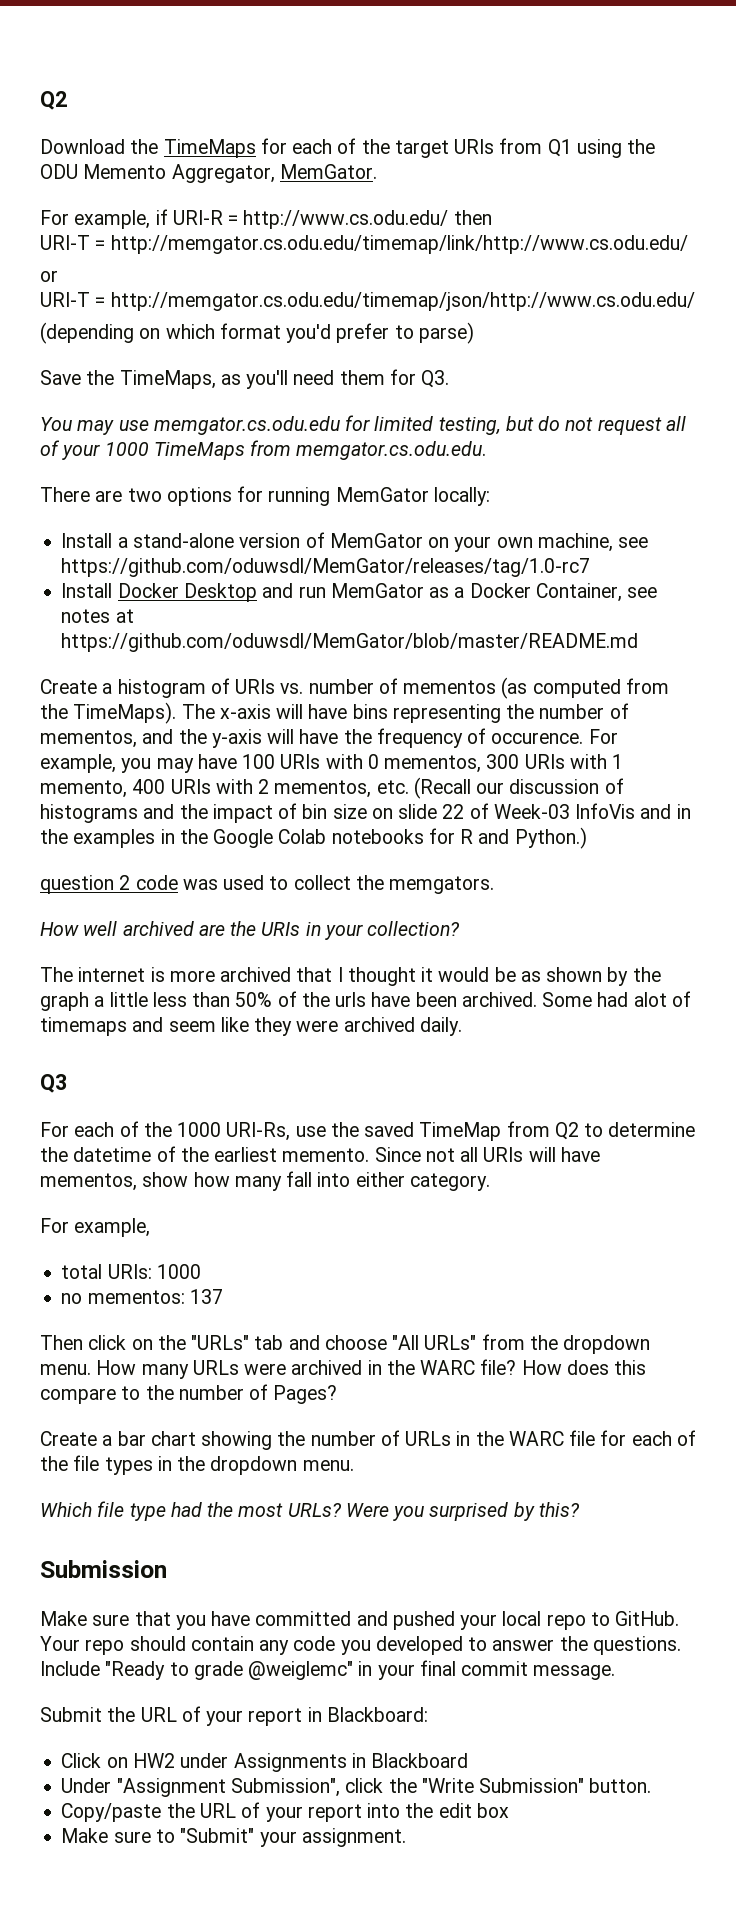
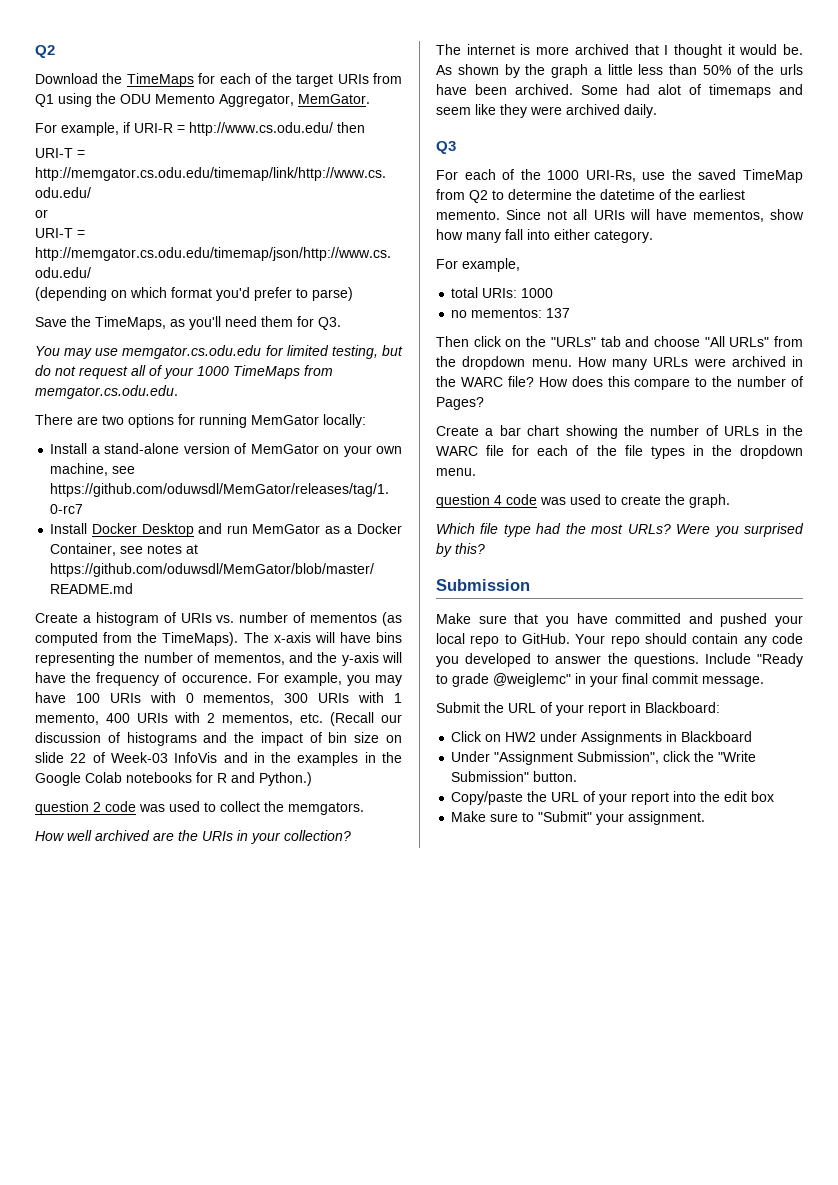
- The internet is more archived that I thought it would be as shown by the graph a little less than 50% of the urls have been archived.
+ The internet is more archived that I thought it would be. As shown by the graph a little less than 50% of the urls have been archived.
+ question 4 code was used to create the graph.

